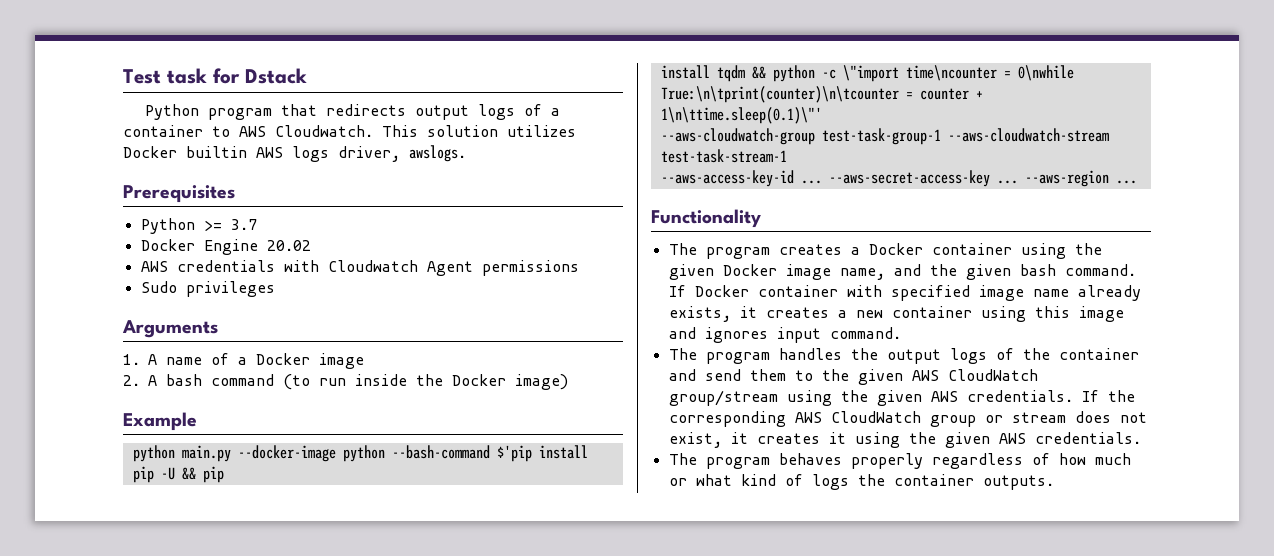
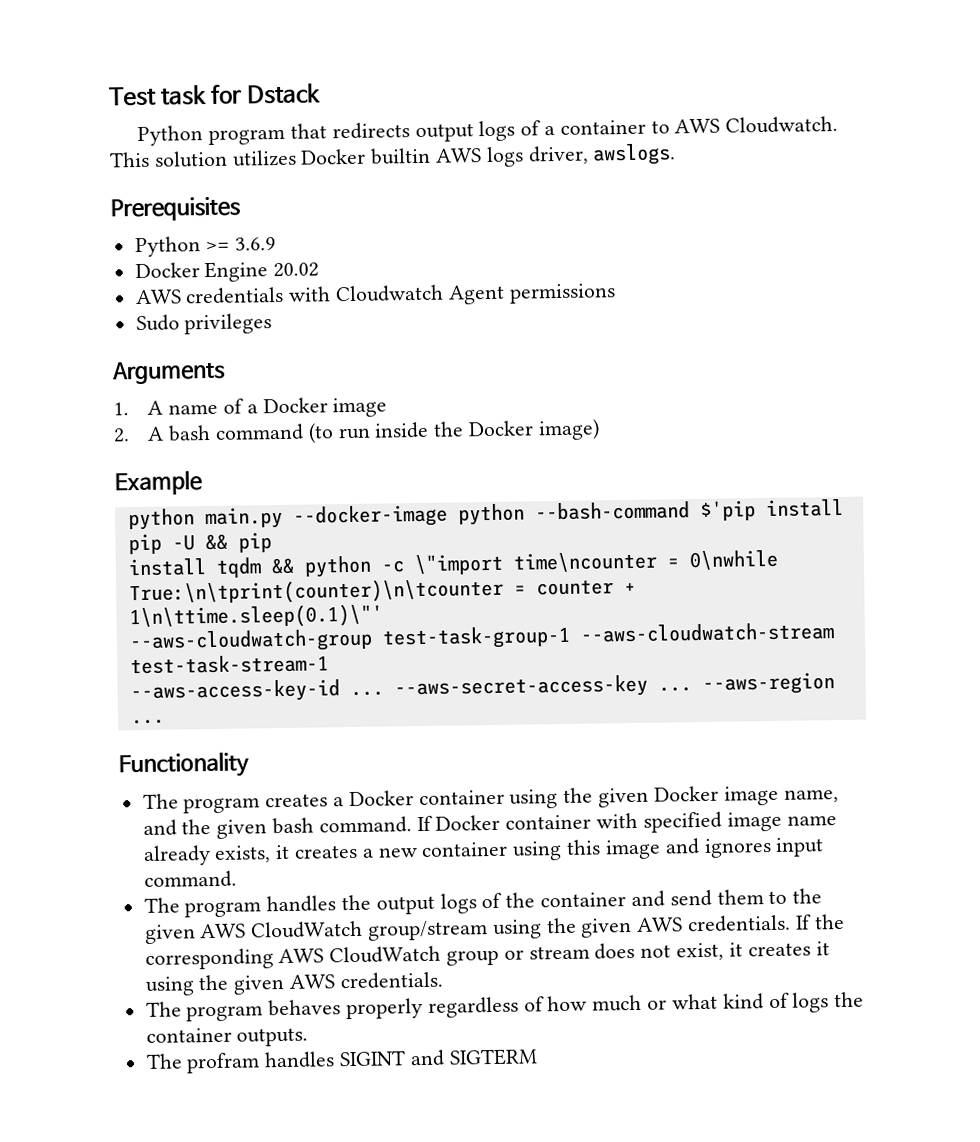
- Python >= 3.7
+ Python >= 3.6.9
+ The profram handles SIGINT and SIGTERM

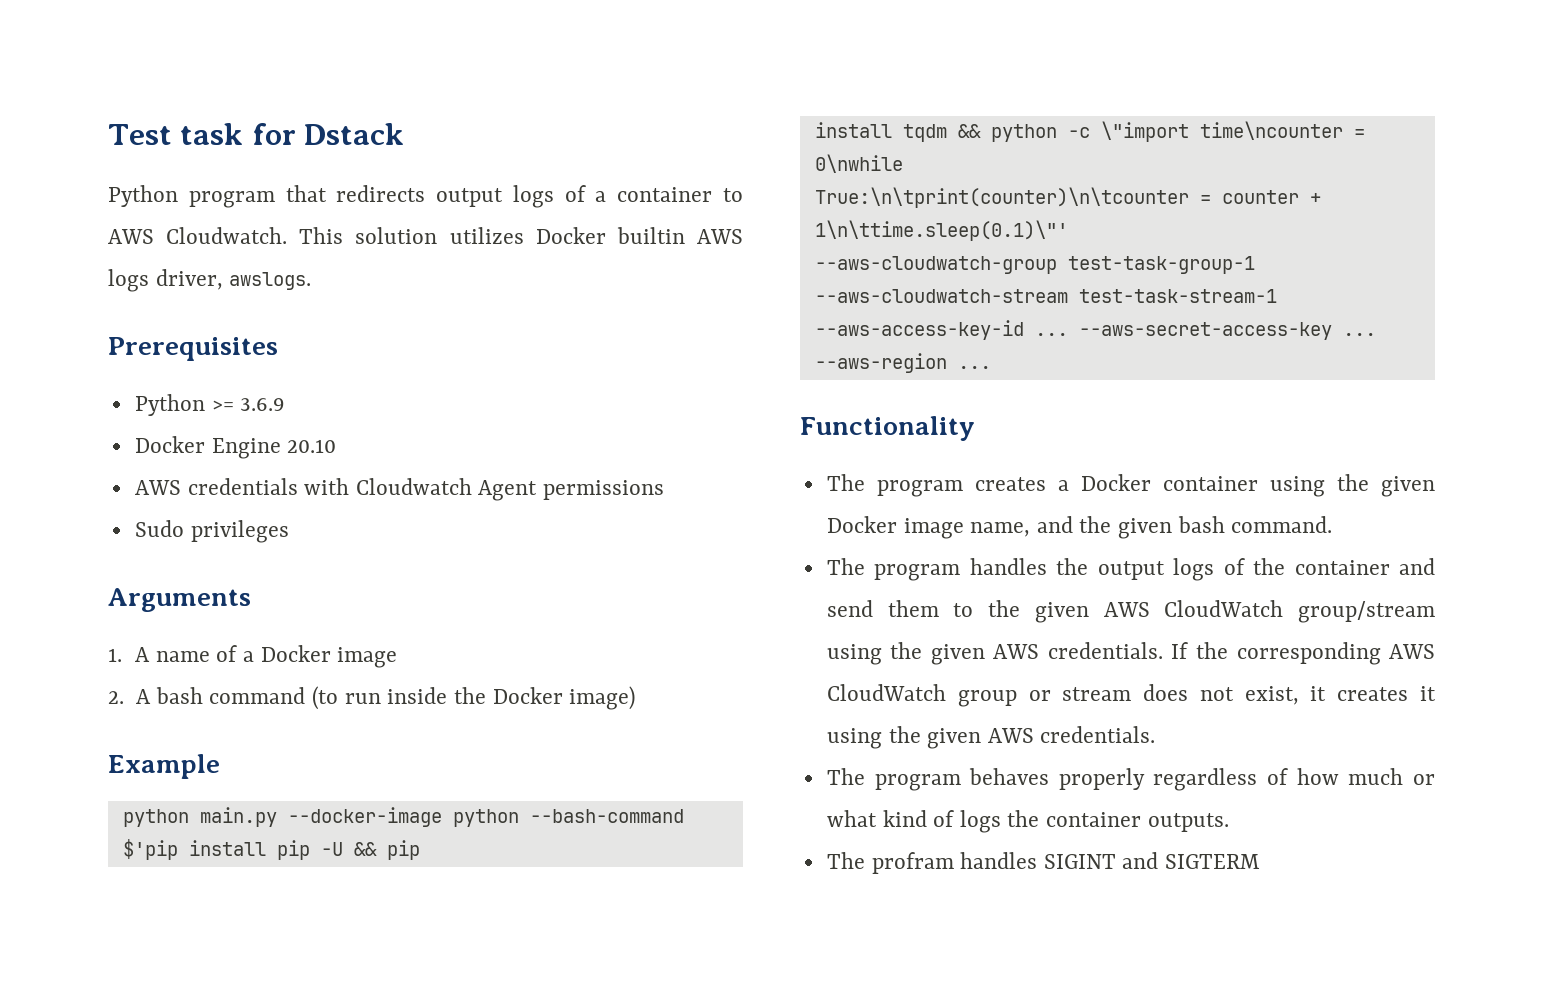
- Docker Engine 20.02
+ Docker Engine 20.10
- If Docker container with specified image name already exists, it creates a new container using this image and ignores input command.

